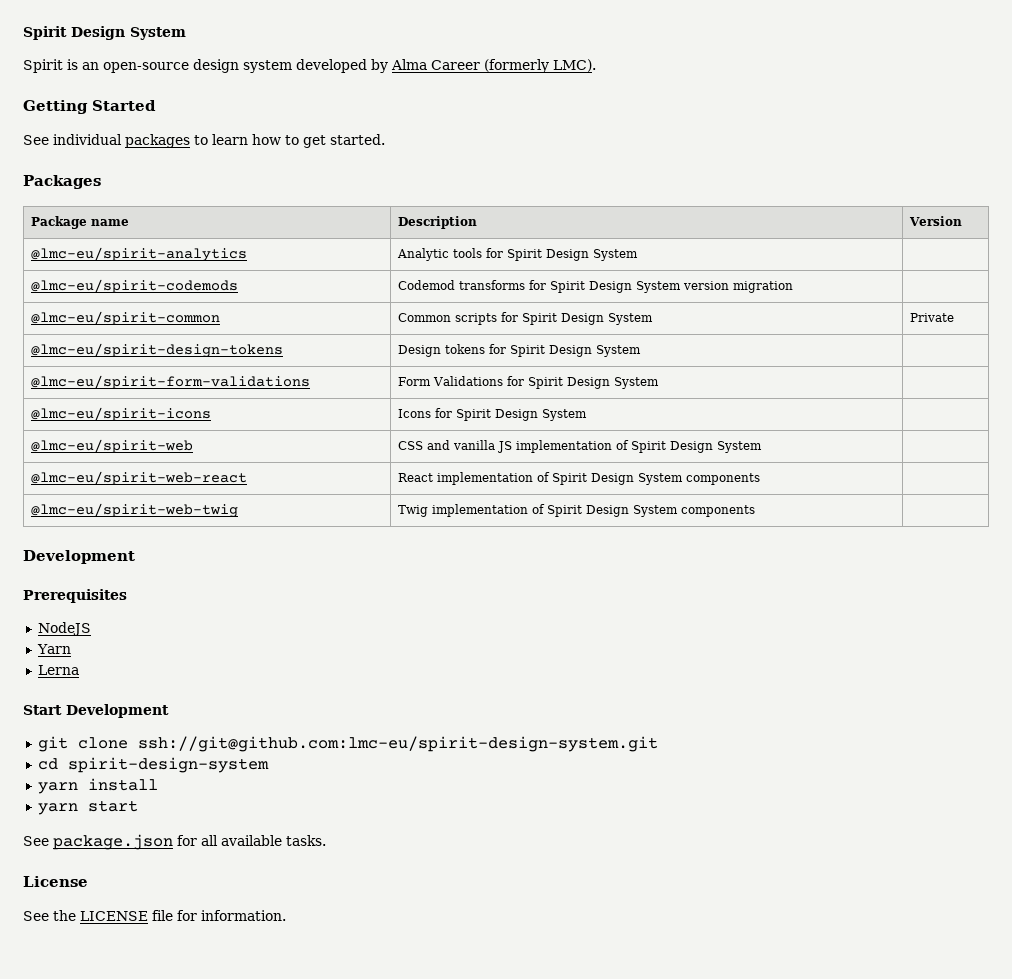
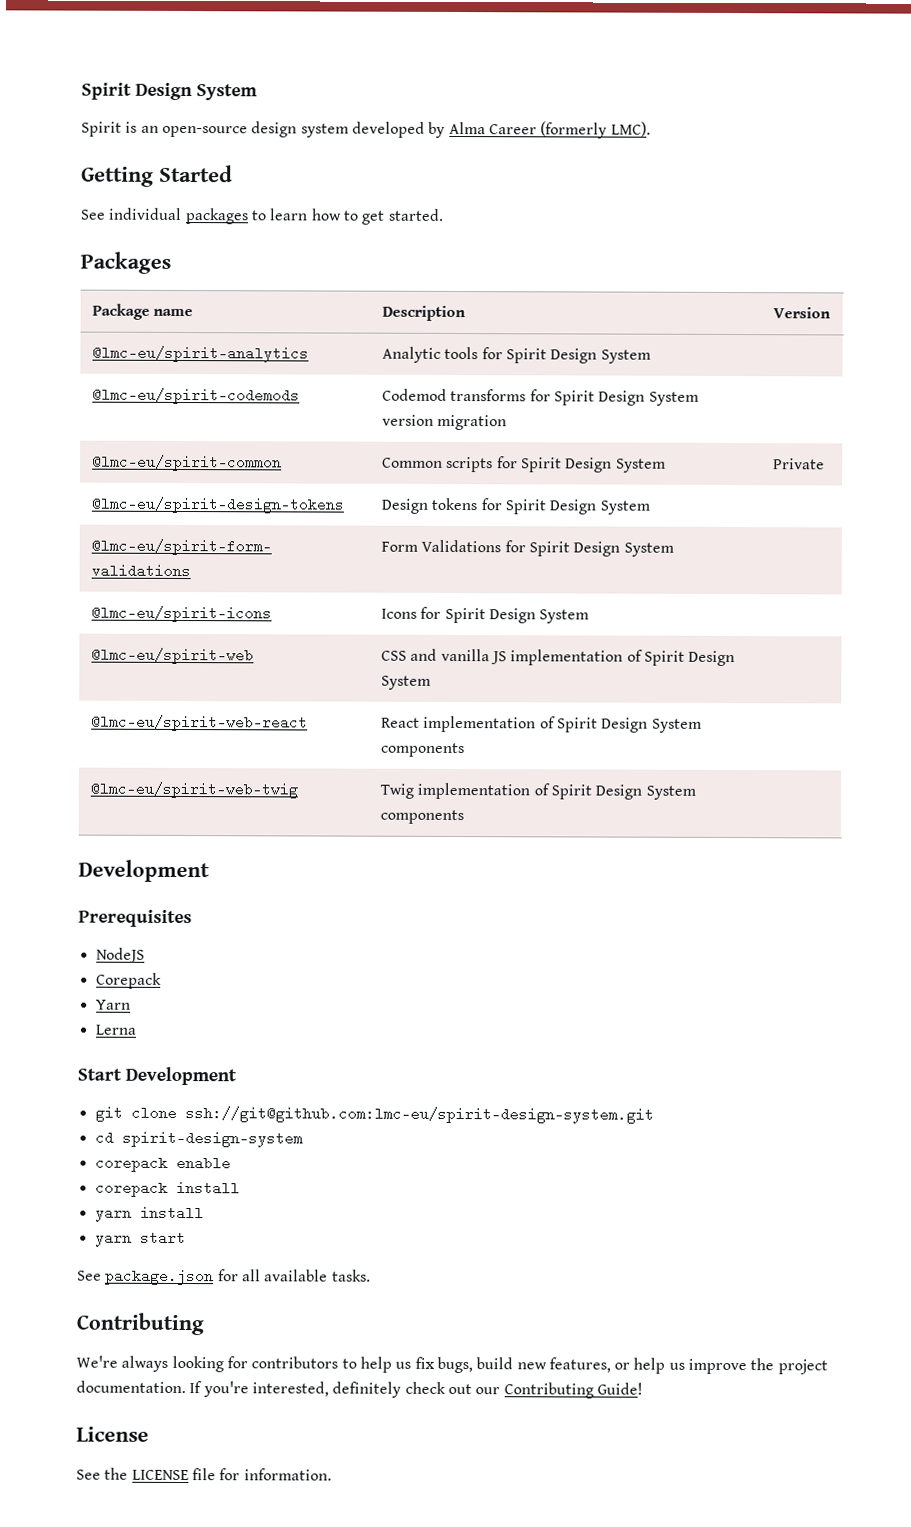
+ Corepack
+ corepack enable
+ corepack install
  See package.json for all available tasks.
+ Contributing
+ We're always looking for contributors to help us fix bugs, build new features, or help us improve the project documentation. If you're interested, definitely check out our Contributing Guide!

